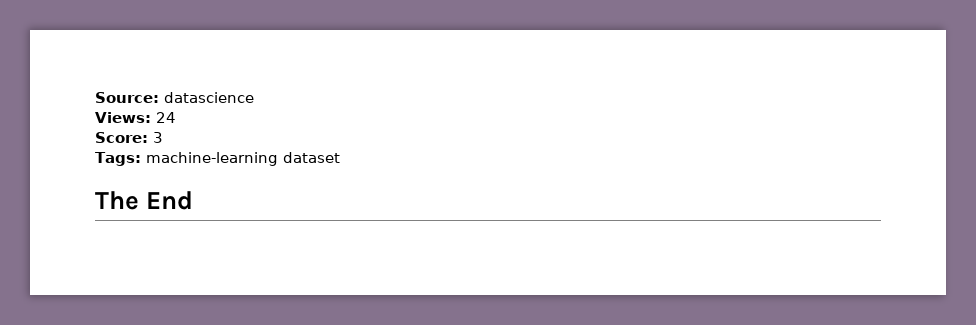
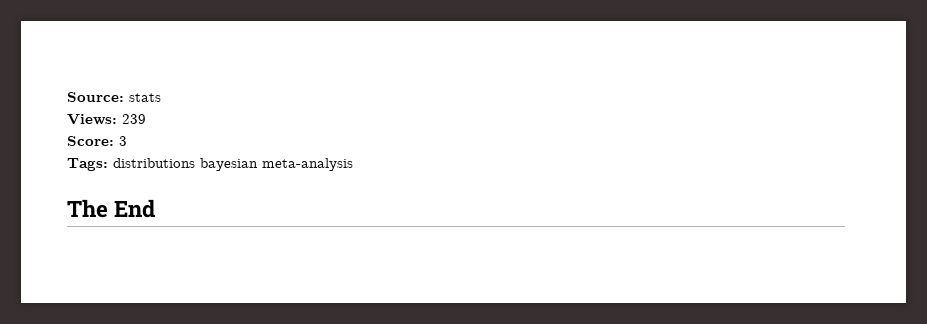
- Source: datascience
+ Source: stats
- Views: 24
+ Views: 239
- Tags: machine-learning dataset
+ Tags: distributions bayesian meta-analysis

